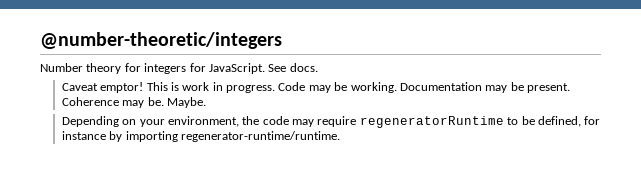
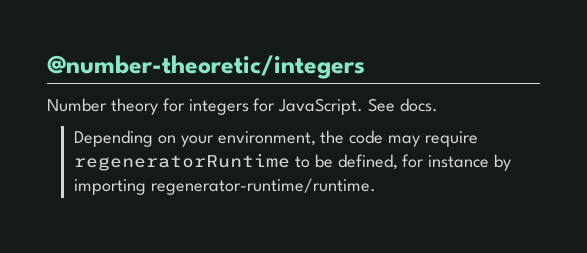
- Caveat emptor! This is work in progress. Code may be working. Documentation may be present. Coherence may be. Maybe.

